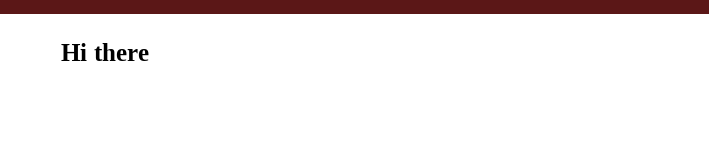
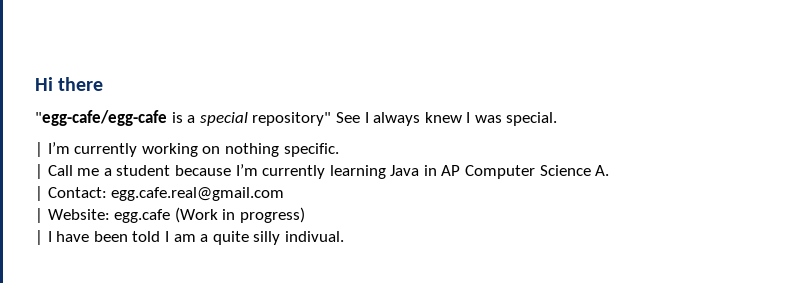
+ "egg-cafe/egg-cafe is a special repository" See I always knew I was special.
+ | I’m currently working on nothing specific.
+ | Call me a student because I’m currently learning Java in AP Computer Science A.
+ | Contact: egg.cafe.real@gmail.com
+ | Website: egg.cafe (Work in progress)
+ | I have been told I am a quite silly indivual.

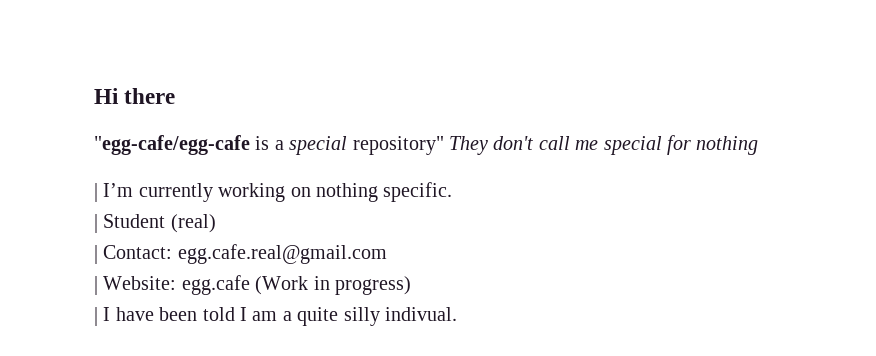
- "egg-cafe/egg-cafe is a special repository" See I always knew I was special.
+ "egg-cafe/egg-cafe is a special repository" They don't call me special for nothing
- | Call me a student because I’m currently learning Java in AP Computer Science A.
+ | Student (real)

